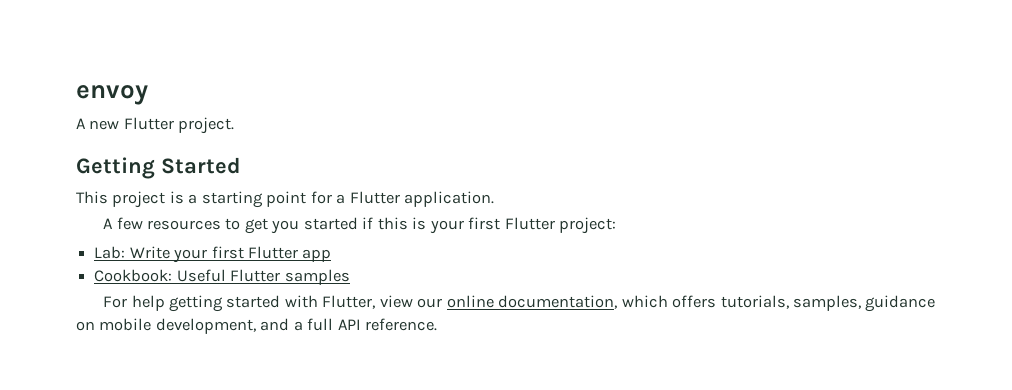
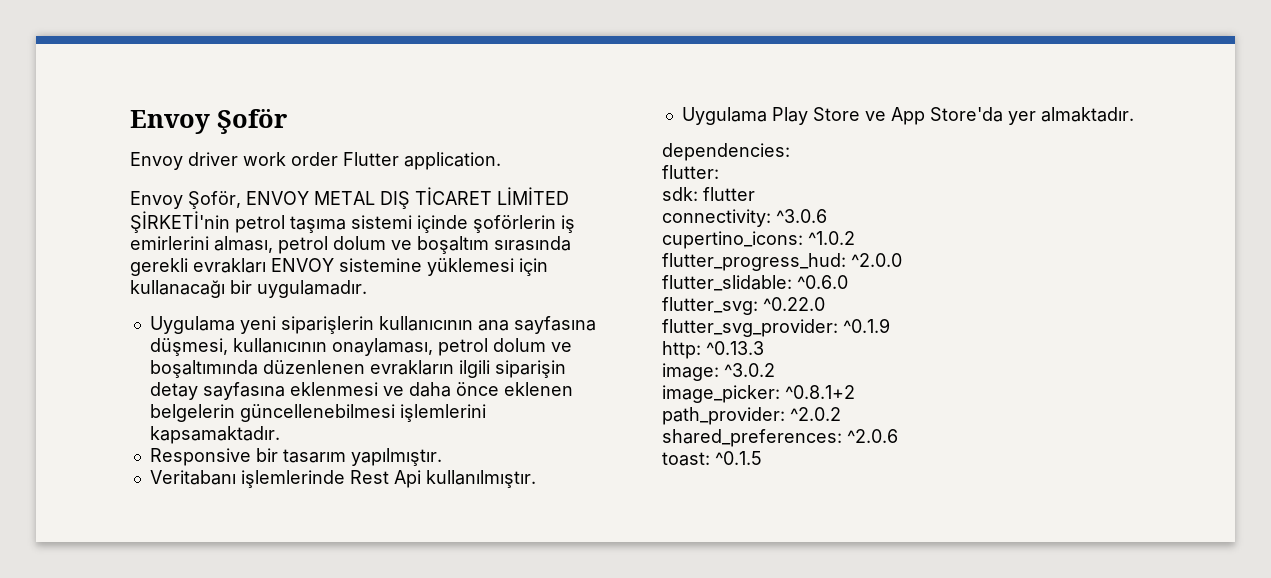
- envoy
- A new Flutter project.
- Getting Started
- This project is a starting point for a Flutter application.
- A few resources to get you started if this is your first Flutter project:
- Lab: Write your first Flutter app
- Cookbook: Useful Flutter samples
- For help getting started with Flutter, view our online documentation, which offers tutorials, samples, guidance on mobile development, and a full API reference.
+ Envoy Şoför
+ Envoy driver work order Flutter application.
+ Envoy Şoför, ENVOY METAL DIŞ TİCARET LİMİTED ŞİRKETİ'nin petrol taşıma sistemi içinde şoförlerin iş emirlerini alması, petrol dolum ve boşaltım sırasında gerekli evrakları ENVOY sistemine yüklemesi için kullanacağı bir uygulamadır.
+ Uygulama yeni siparişlerin kullanıcının ana sayfasına düşmesi, kullanıcının onaylaması, petrol dolum ve boşaltımında düzenlenen evrakların ilgili siparişin detay sayfasına eklenmesi ve daha önce eklenen belgelerin güncellenebilmesi işlemlerini kapsamaktadır.
+ Responsive bir tasarım yapılmıştır.
+ Veritabanı işlemlerinde Rest Api kullanılmıştır.
+ Uygulama Play Store ve App Store'da yer almaktadır.
+ dependencies:
+ flutter:
+ sdk: flutter
+ connectivity: ^3.0.6
+ cupertino_icons: ^1.0.2
+ flutter_progress_hud: ^2.0.0
+ flutter_slidable: ^0.6.0
+ flutter_svg: ^0.22.0
+ flutter_svg_provider: ^0.1.9
+ http: ^0.13.3
+ image: ^3.0.2
+ image_picker: ^0.8.1+2
+ path_provider: ^2.0.2
+ shared_preferences: ^2.0.6
+ toast: ^0.1.5

